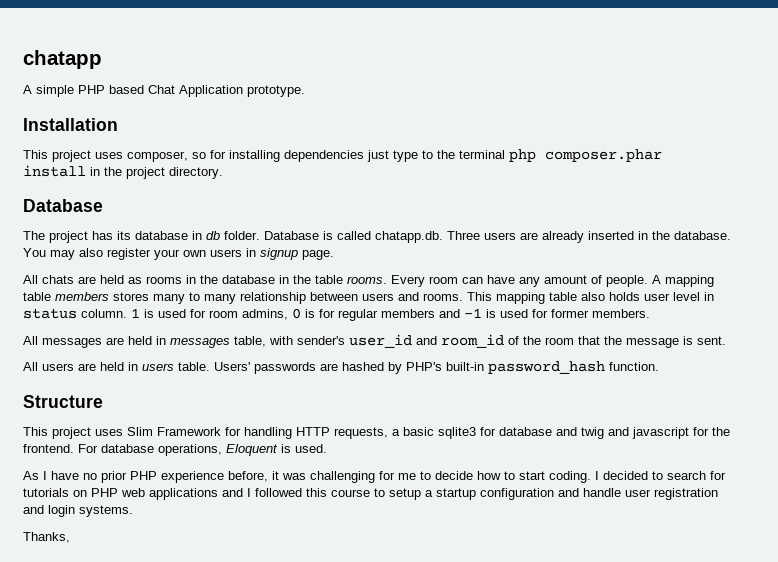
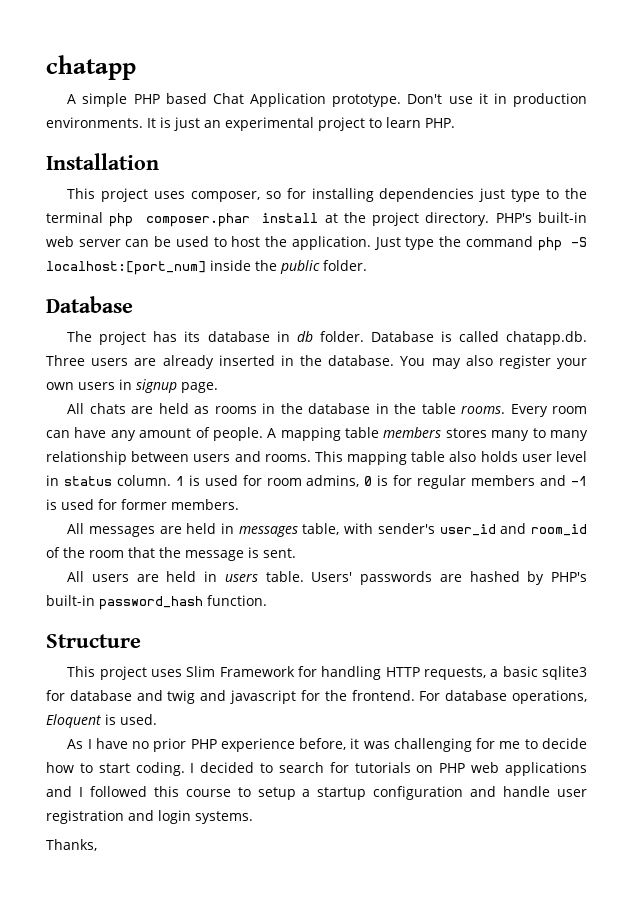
+ Don't use it in production environments. It is just an experimental project to learn PHP.
- This project uses composer, so for installing dependencies just type to the terminal php composer.phar install in the project directory.
+ This project uses composer, so for installing dependencies just type to the terminal php composer.phar install at the project directory. PHP's built-in web server can be used to host the application. Just type the command php -S localhost:[port_num] inside the public folder.

